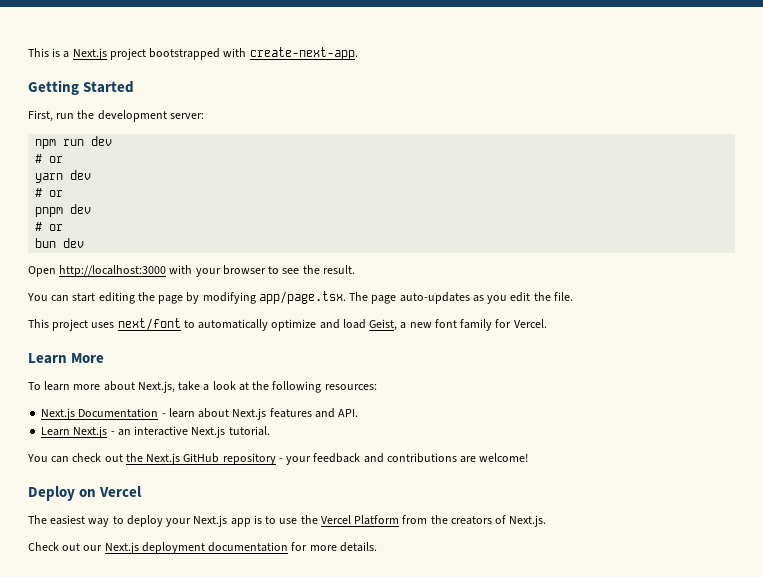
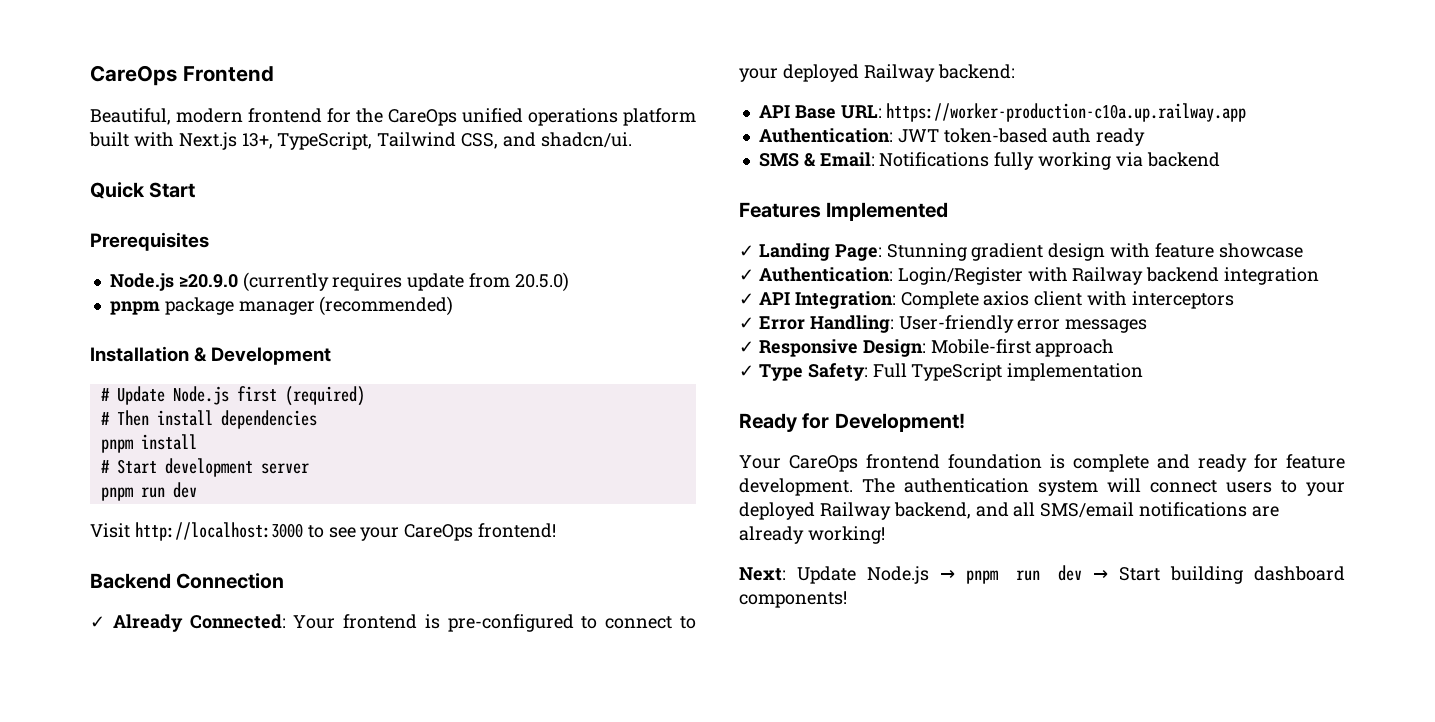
- This is a Next.js project bootstrapped with create-next-app.
- Getting Started
- First, run the development server:
- npm run dev
- # or
- yarn dev
- # or
- pnpm dev
- # or
- bun dev
- Open http://localhost:3000 with your browser to see the result.
- You can start editing the page by modifying app/page.tsx. The page auto-updates as you edit the file.
- This project uses next/font to automatically optimize and load Geist, a new font family for Vercel.
- Learn More
- To learn more about Next.js, take a look at the following resources:
- Next.js Documentation - learn about Next.js features and API.
- Learn Next.js - an interactive Next.js tutorial.
- You can check out the Next.js GitHub repository - your feedback and contributions are welcome!
- Deploy on Vercel
- The easiest way to deploy your Next.js app is to use the Vercel Platform from the creators of Next.js.
- Check out our Next.js deployment documentation for more details.
+ CareOps Frontend
+ Beautiful, modern frontend for the CareOps unified operations platform built with Next.js 13+, TypeScript, Tailwind CSS, and shadcn/ui.
+ Quick Start
+ Prerequisites
+ Node.js ≥20.9.0 (currently requires update from 20.5.0)
+ pnpm package manager (recommended)
+ Installation & Development
+ # Update Node.js first (required)
+ # Then install dependencies
+ pnpm install
+ # Start development server
+ pnpm run dev
+ Visit http://localhost:3000 to see your CareOps frontend!
+ Backend Connection
+ ✓ Already Connected: Your frontend is pre-configured to connect to your deployed Railway backend:
+ API Base URL: https://worker-production-c10a.up.railway.app
+ Authentication: JWT token-based auth ready
+ SMS & Email: Notifications fully working via backend
+ Features Implemented
+ ✓ Landing Page: Stunning gradient design with feature showcase
+ ✓ Authentication: Login/Register with Railway backend integration
+ ✓ API Integration: Complete axios client with interceptors
+ ✓ Error Handling: User-friendly error messages
+ ✓ Responsive Design: Mobile-first approach
+ ✓ Type Safety: Full TypeScript implementation
+ Ready for Development!
+ Your CareOps frontend foundation is complete and ready for feature development. The authentication system will connect users to your deployed Railway backend, and all SMS/email notifications are already working!
+ Next: Update Node.js → pnpm run dev → Start building dashboard components!

